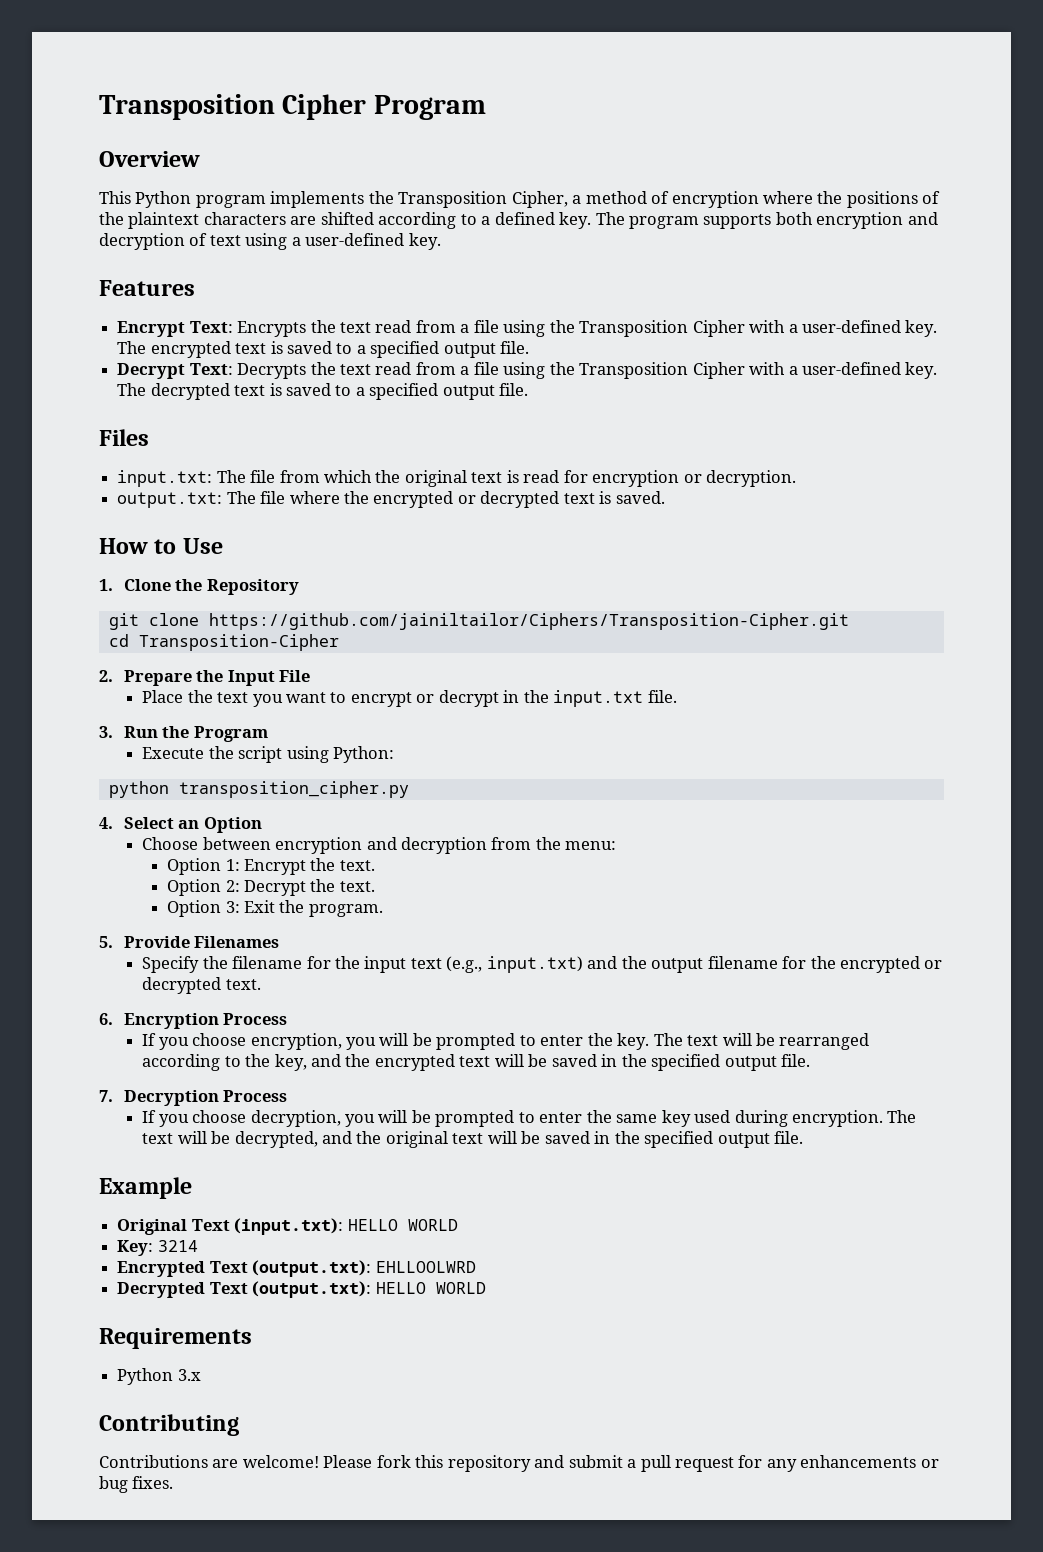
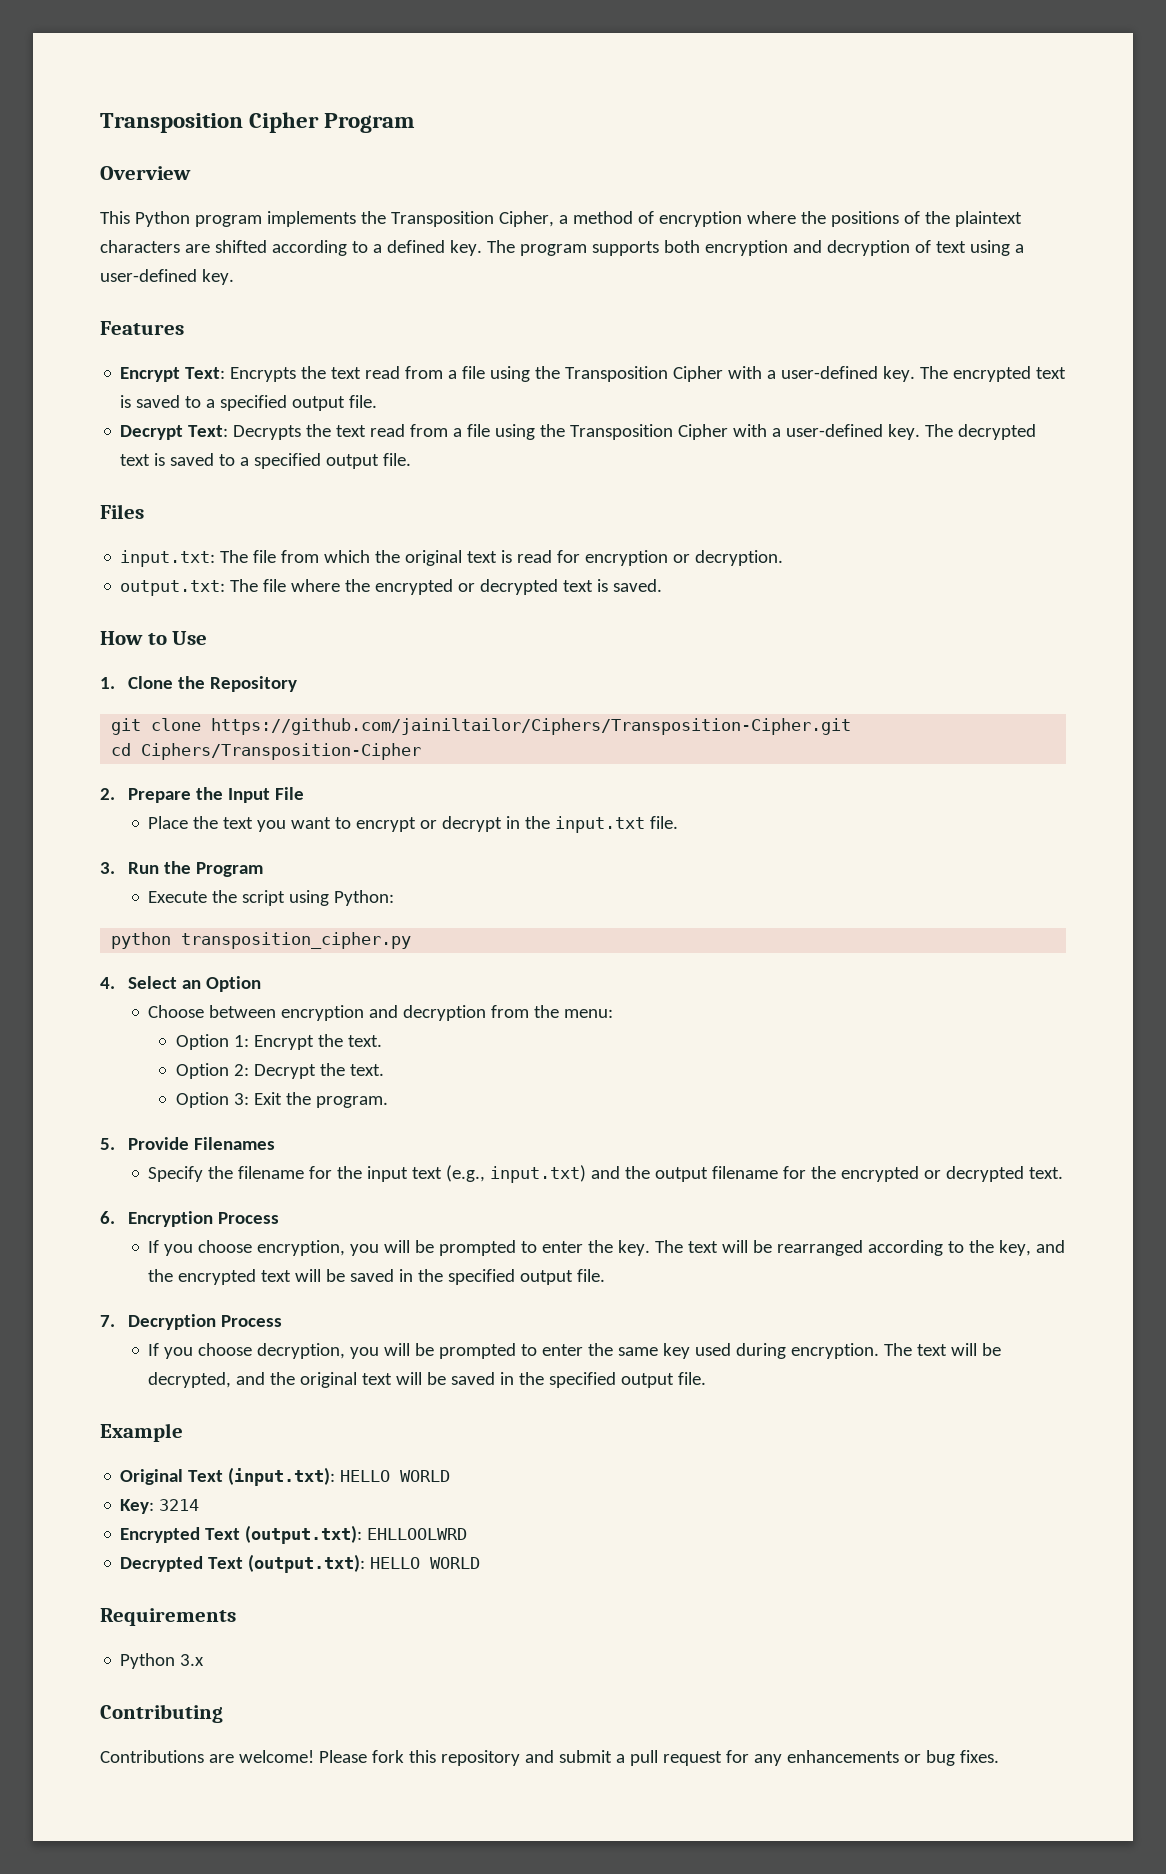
- cd Transposition-Cipher
+ cd Ciphers/Transposition-Cipher

